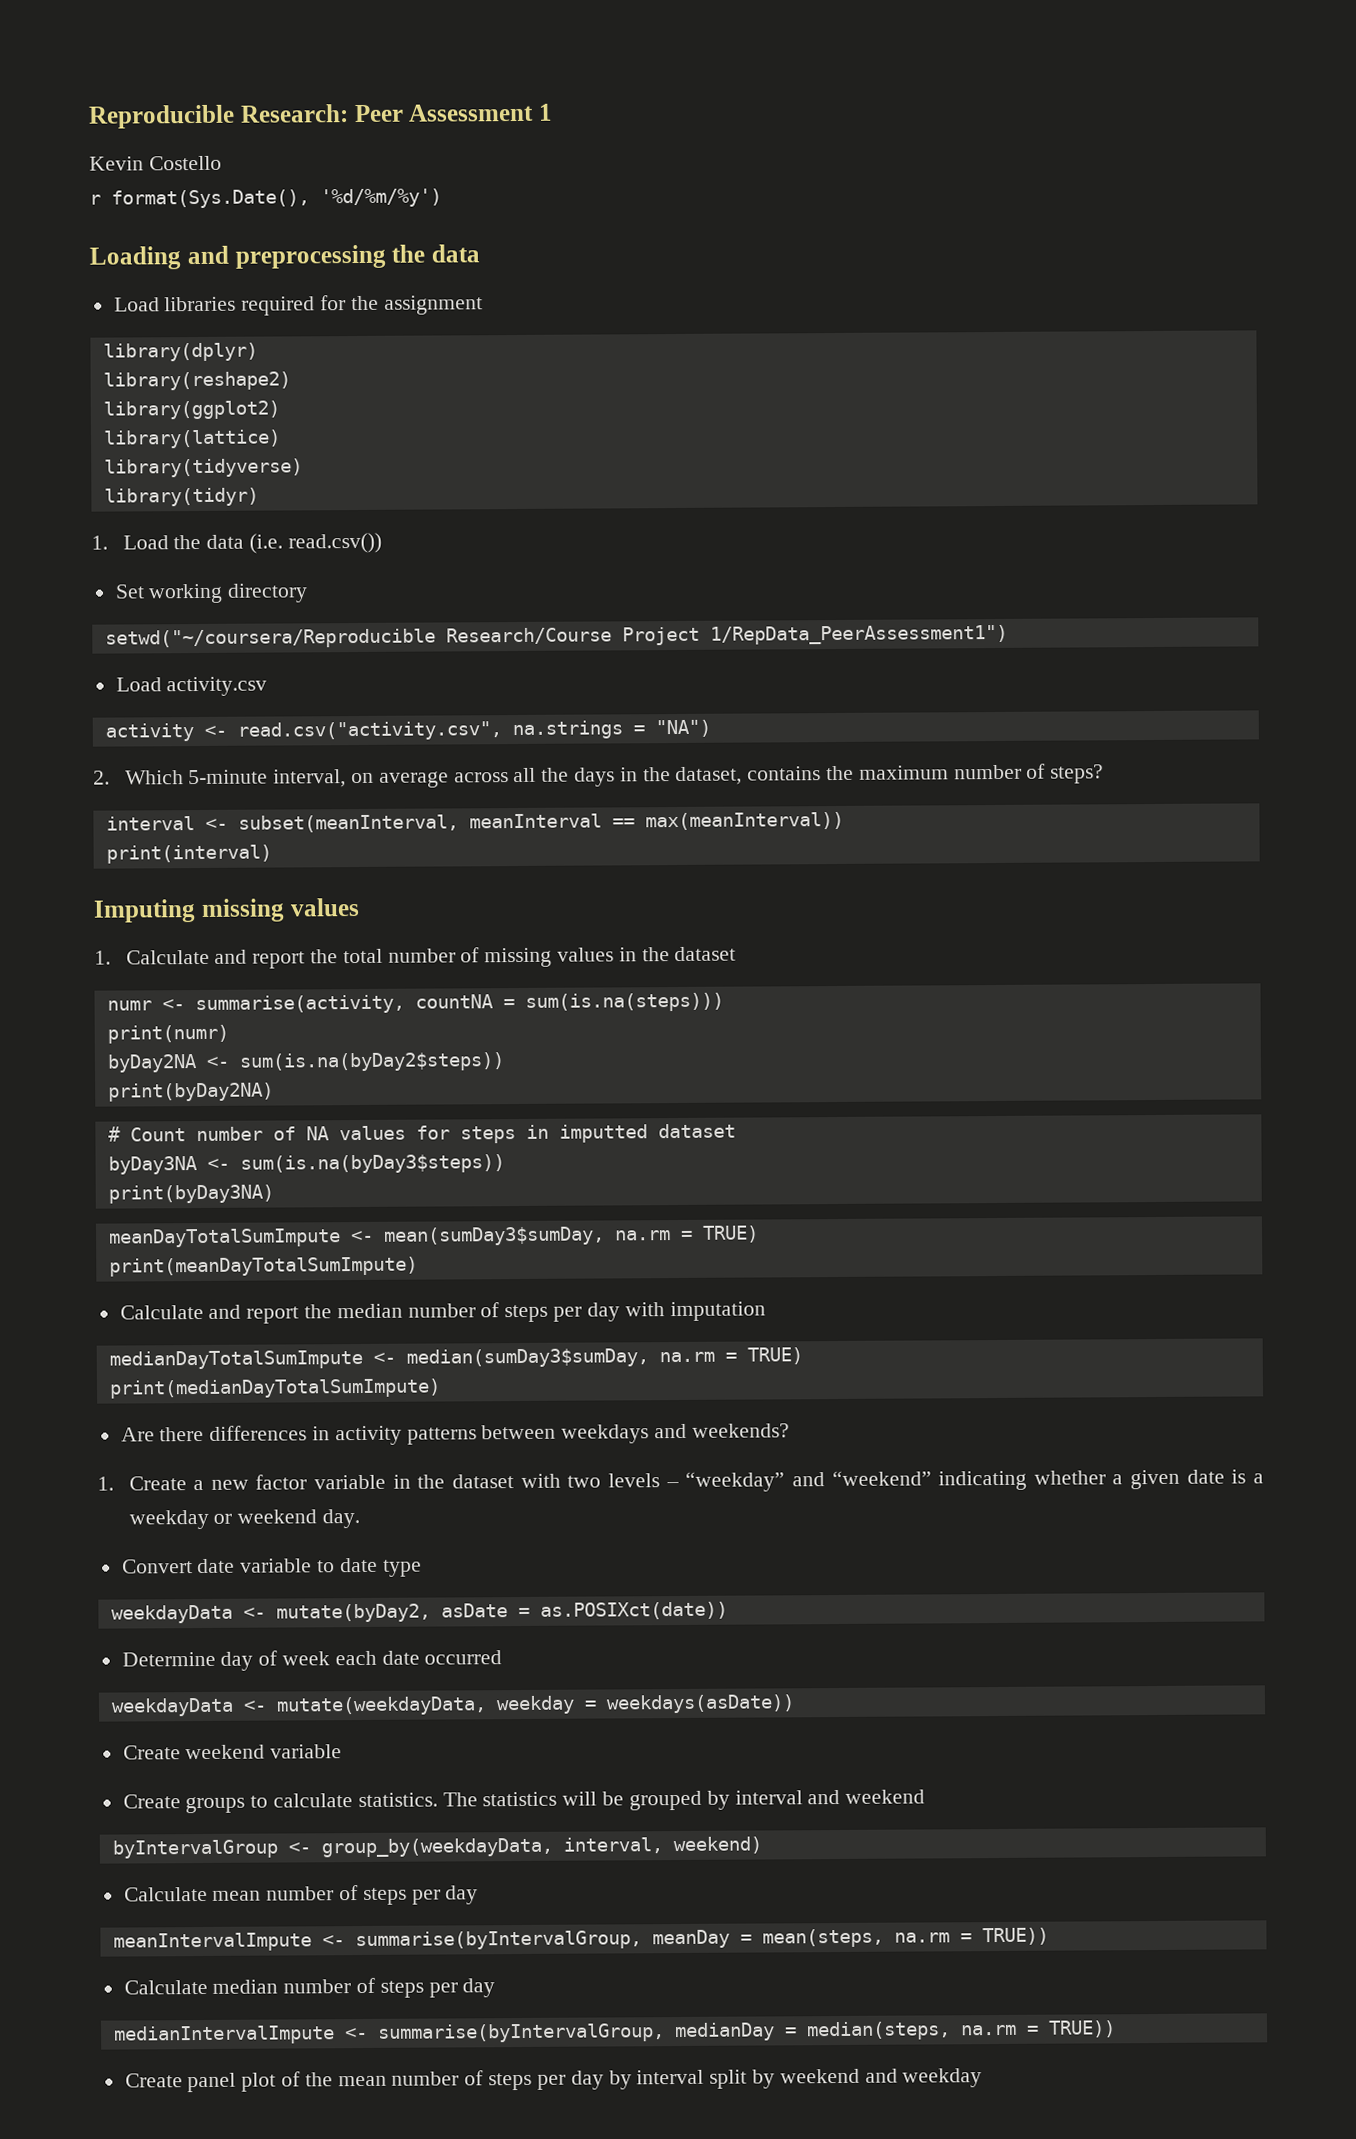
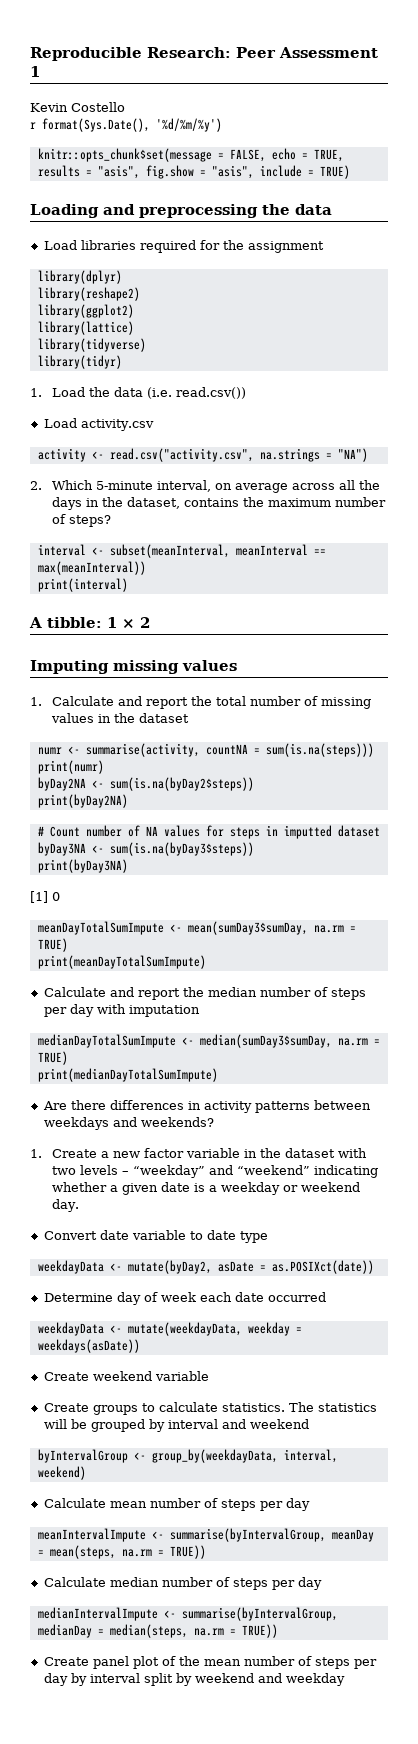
+ knitr::opts_chunk$set(message = FALSE, echo = TRUE, results = "asis", fig.show = "asis", include = TRUE)
- Set working directory
- setwd("~/coursera/Reproducible Research/Course Project 1/RepData_PeerAssessment1")
+ A tibble: 1 × 2
+ [1] 0

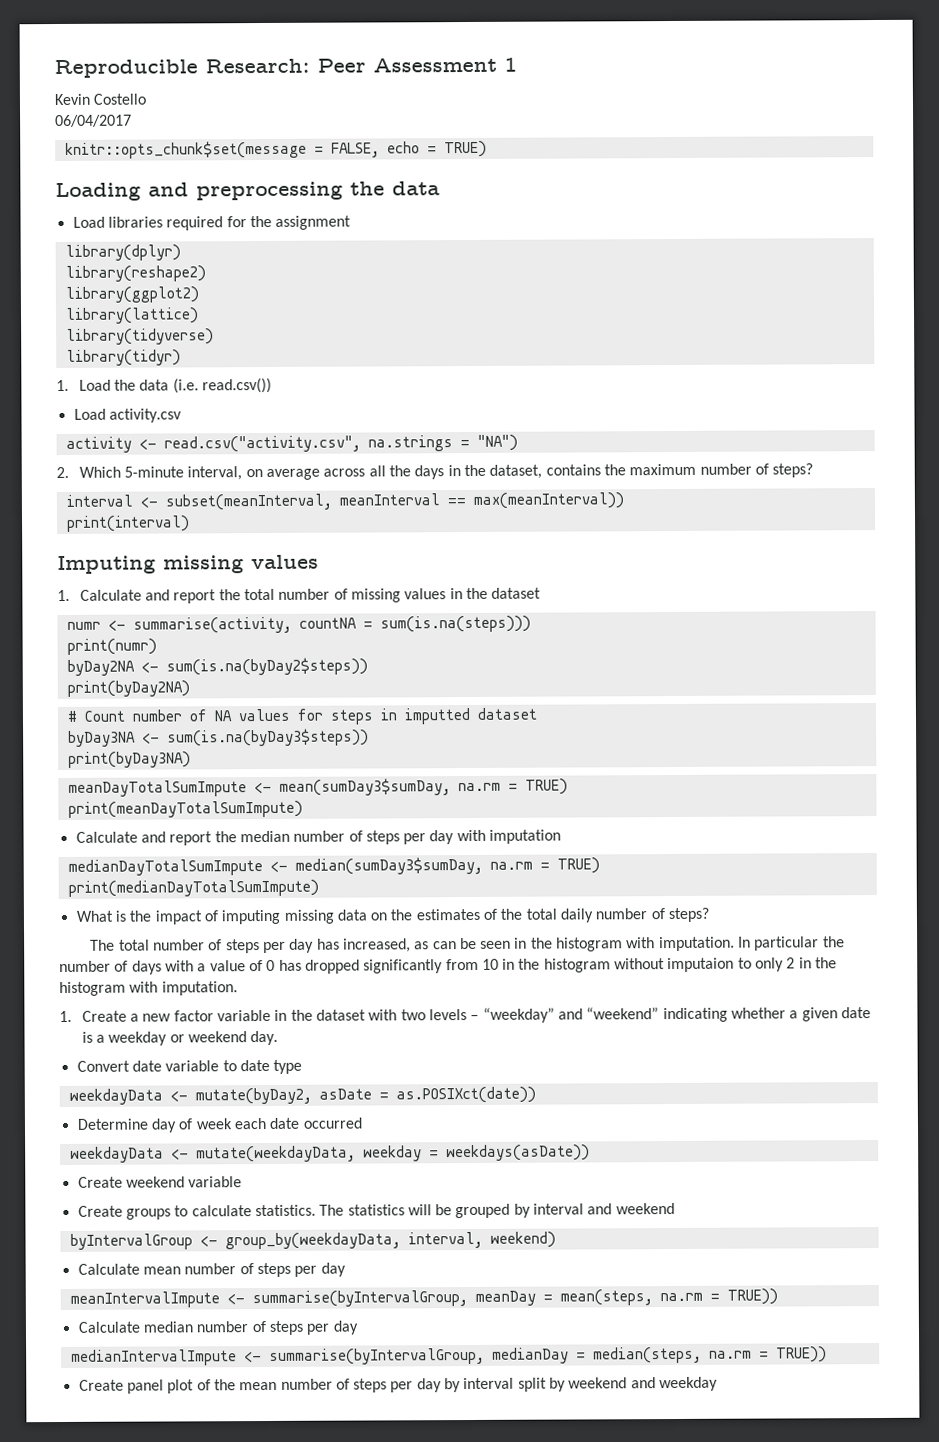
- r format(Sys.Date(), '%d/%m/%y')
+ 06/04/2017
- knitr::opts_chunk$set(message = FALSE, echo = TRUE, results = "asis", fig.show = "asis", include = TRUE)
+ knitr::opts_chunk$set(message = FALSE, echo = TRUE)
- A tibble: 1 × 2
- [1] 0
- Are there differences in activity patterns between weekdays and weekends?
+ What is the impact of imputing missing data on the estimates of the total daily number of steps?
+ The total number of steps per day has increased, as can be seen in the histogram with imputation. In particular the number of days with a value of 0 has dropped significantly from 10 in the histogram without imputaion to only 2 in the histogram with imputation.

